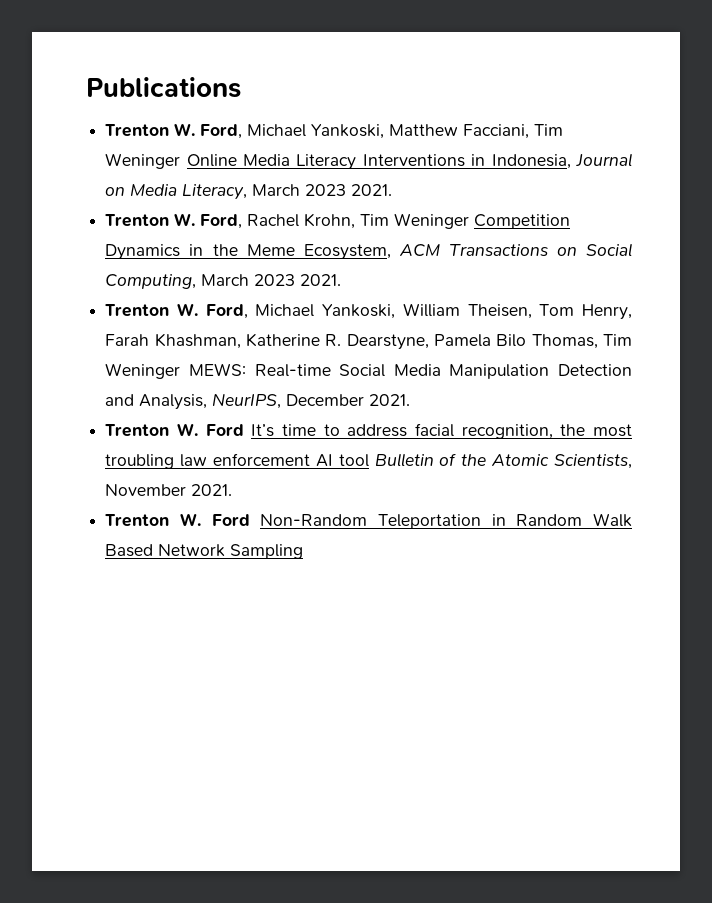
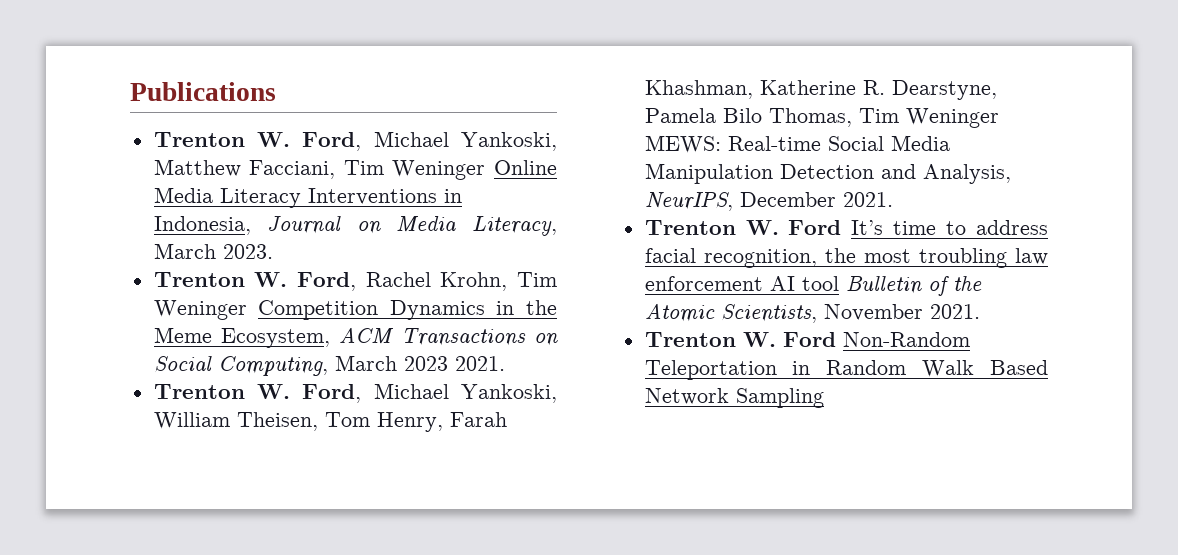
- Trenton W. Ford, Michael Yankoski, Matthew Facciani, Tim Weninger Online Media Literacy Interventions in Indonesia, Journal on Media Literacy, March 2023 2021.
+ Trenton W. Ford, Michael Yankoski, Matthew Facciani, Tim Weninger Online Media Literacy Interventions in Indonesia, Journal on Media Literacy, March 2023.

